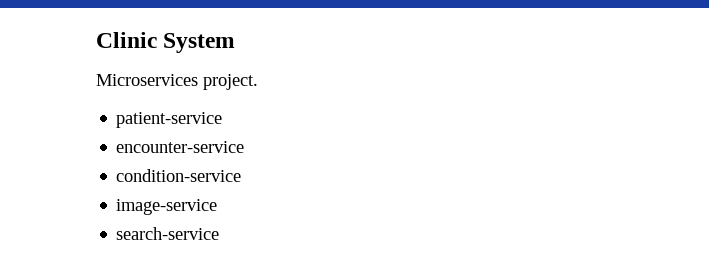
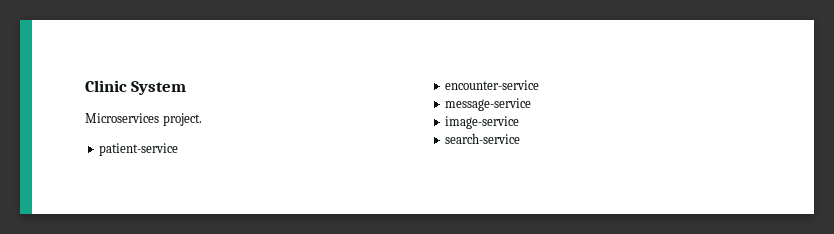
- condition-service
+ message-service

